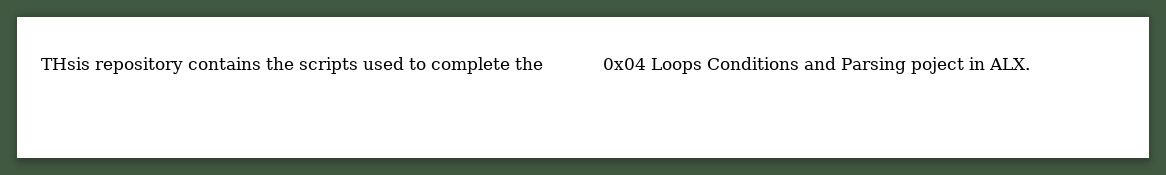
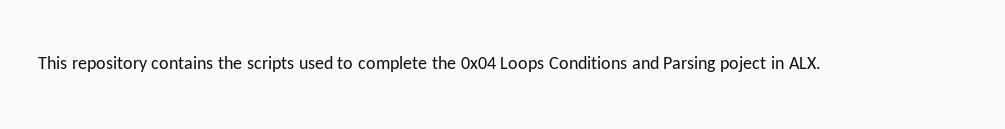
- THsis repository contains the scripts used to complete the 0x04 Loops Conditions and Parsing poject in ALX.
+ This repository contains the scripts used to complete the 0x04 Loops Conditions and Parsing poject in ALX.

